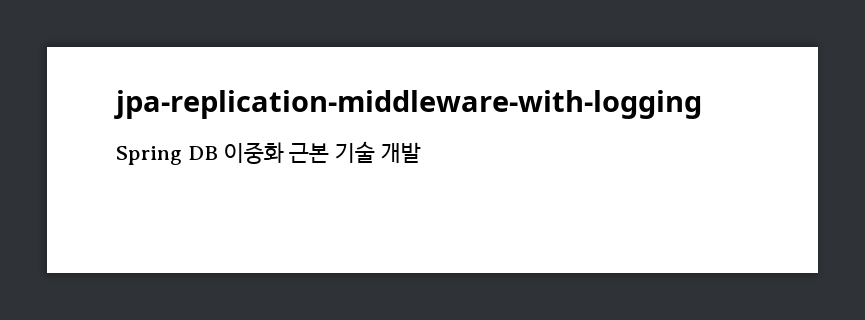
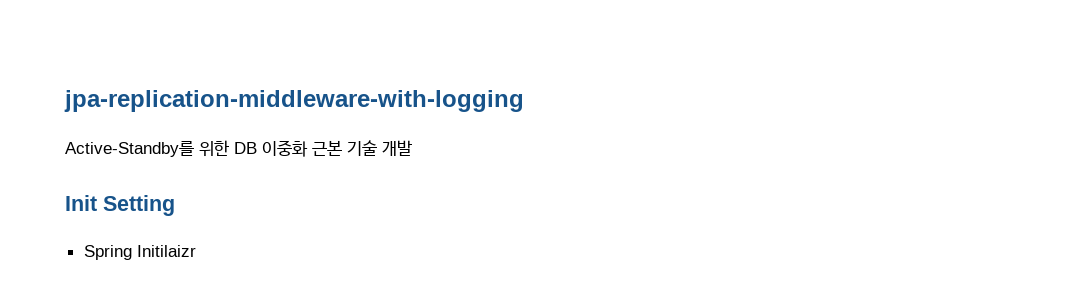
- Spring DB 이중화 근본 기술 개발
+ Active-Standby를 위한 DB 이중화 근본 기술 개발
+ Init Setting
+ Spring Initilaizr

